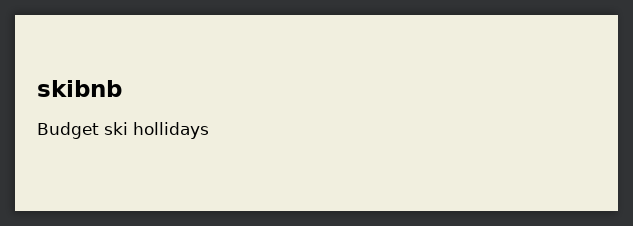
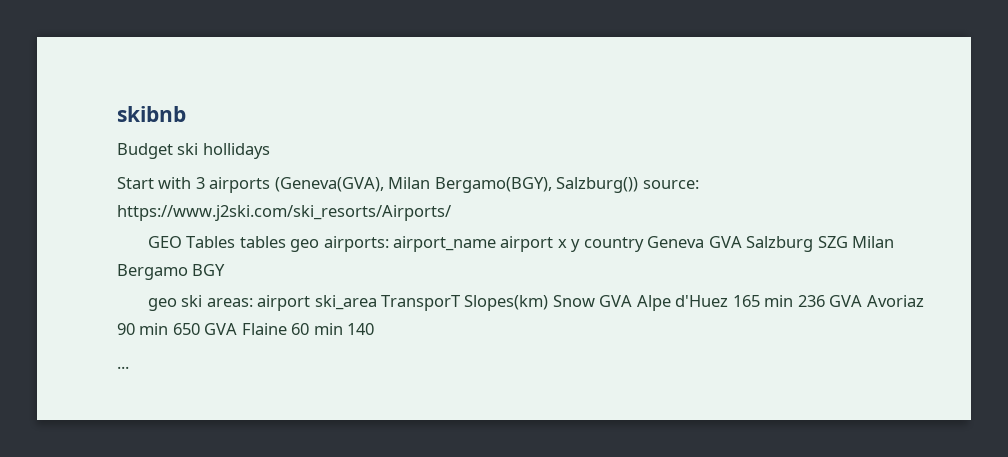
+ Start with 3 airports (Geneva(GVA), Milan Bergamo(BGY), Salzburg()) source: https://www.j2ski.com/ski_resorts/Airports/
+ GEO Tables tables geo airports: airport_name airport x y country Geneva GVA Salzburg SZG Milan Bergamo BGY
+ geo ski areas: airport ski_area TransporT Slopes(km) Snow GVA Alpe d'Huez 165 min 236 GVA Avoriaz 90 min 650 GVA Flaine 60 min 140
+ ...

